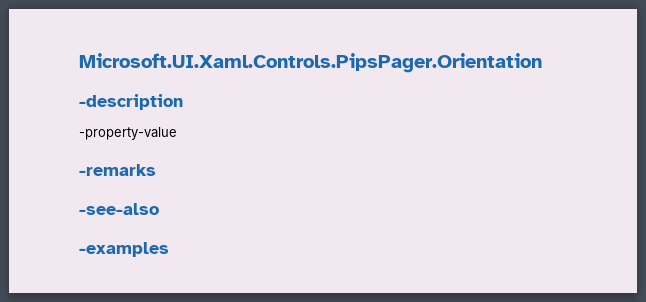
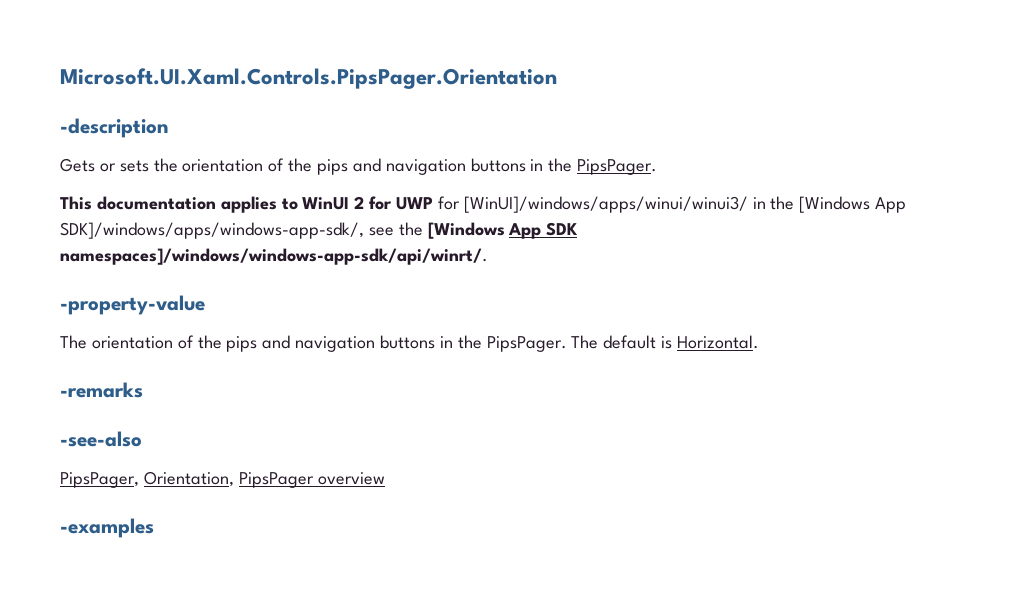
+ Gets or sets the orientation of the pips and navigation buttons in the PipsPager.
+ This documentation applies to WinUI 2 for UWP for [WinUI]/windows/apps/winui/winui3/ in the [Windows App SDK]/windows/apps/windows-app-sdk/, see the [Windows App SDK namespaces]/windows/windows-app-sdk/api/winrt/.
  -property-value
+ The orientation of the pips and navigation buttons in the PipsPager. The default is Horizontal.
  -remarks
  -see-also
+ PipsPager, Orientation, PipsPager overview

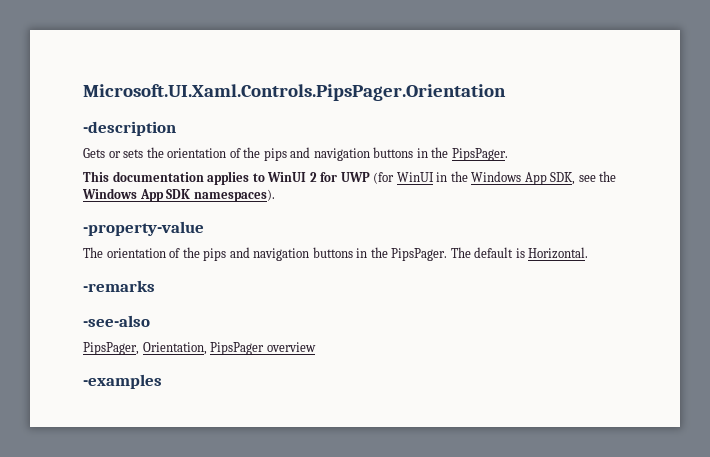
- This documentation applies to WinUI 2 for UWP for [WinUI]/windows/apps/winui/winui3/ in the [Windows App SDK]/windows/apps/windows-app-sdk/, see the [Windows App SDK namespaces]/windows/windows-app-sdk/api/winrt/.
+ This documentation applies to WinUI 2 for UWP (for WinUI in the Windows App SDK, see the Windows App SDK namespaces).

